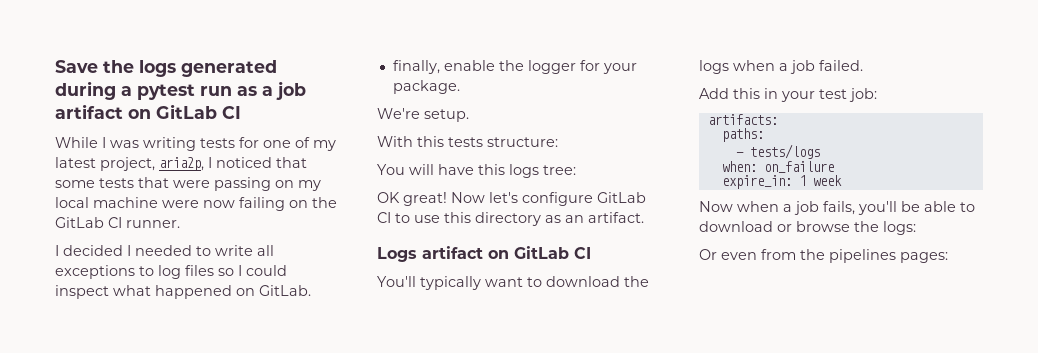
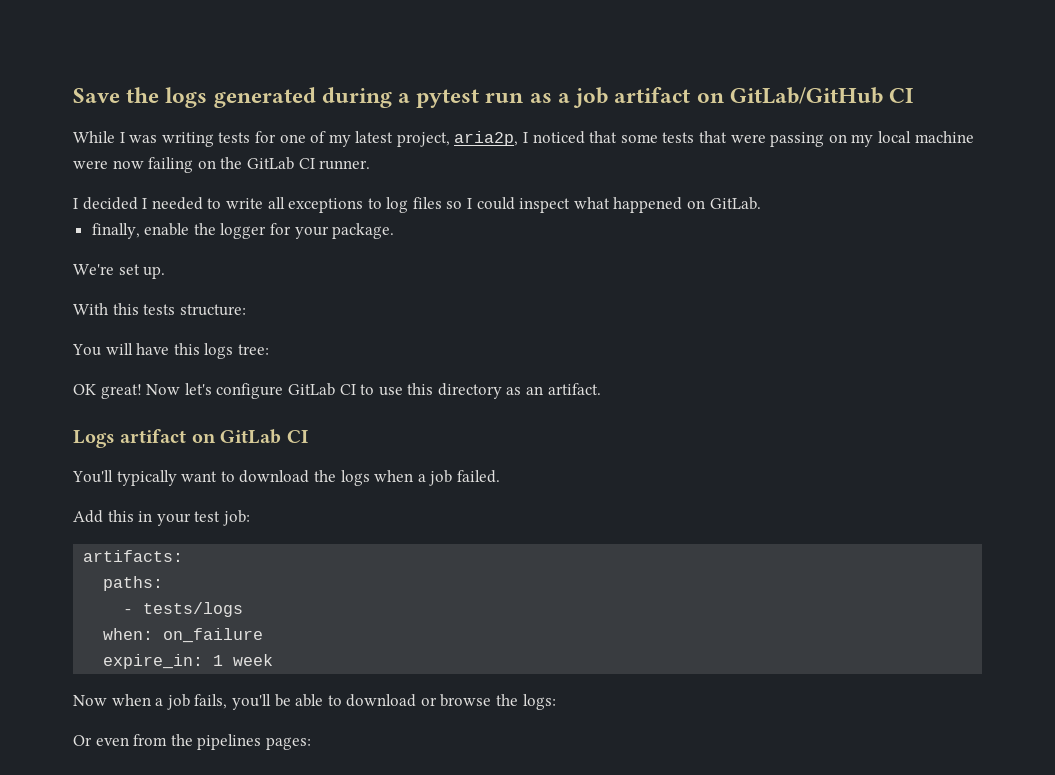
- Save the logs generated during a pytest run as a job artifact on GitLab CI
+ Save the logs generated during a pytest run as a job artifact on GitLab/GitHub CI
- We're setup.
+ We're set up.

